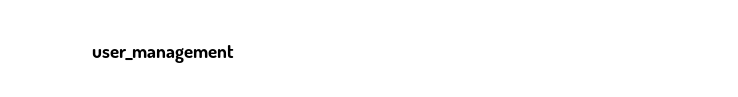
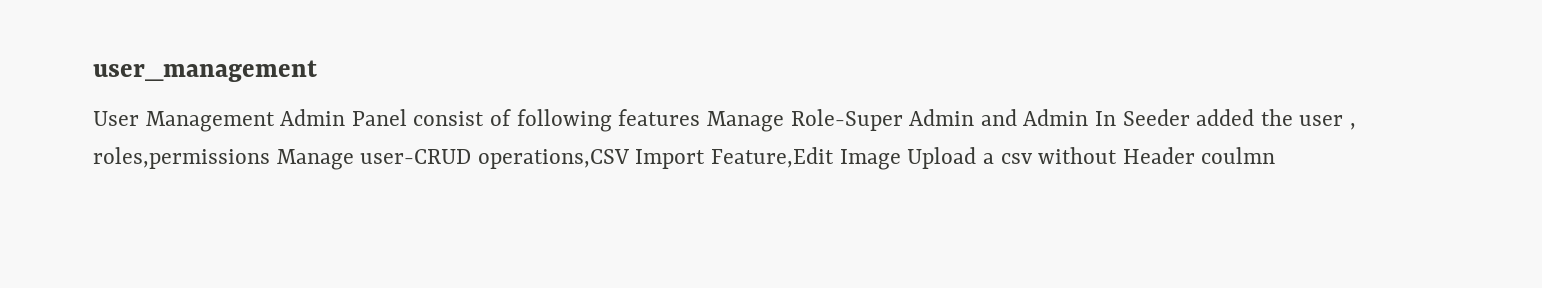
+ User Management Admin Panel consist of following features Manage Role-Super Admin and Admin In Seeder added the user , roles,permissions Manage user-CRUD operations,CSV Import Feature,Edit Image Upload a csv without Header coulmn

